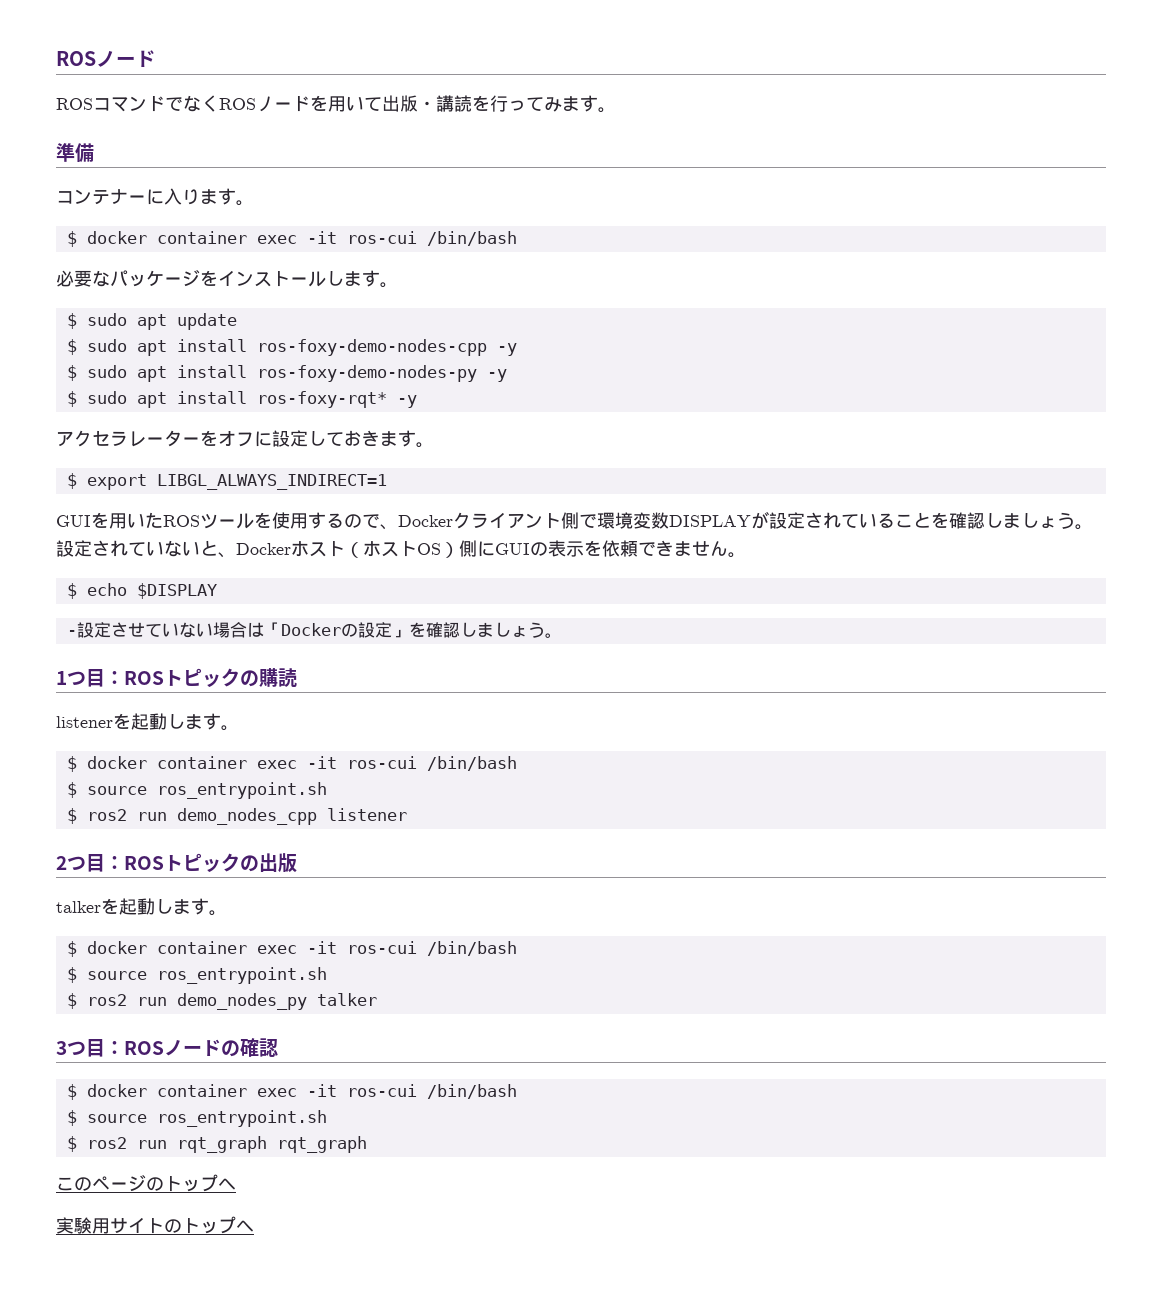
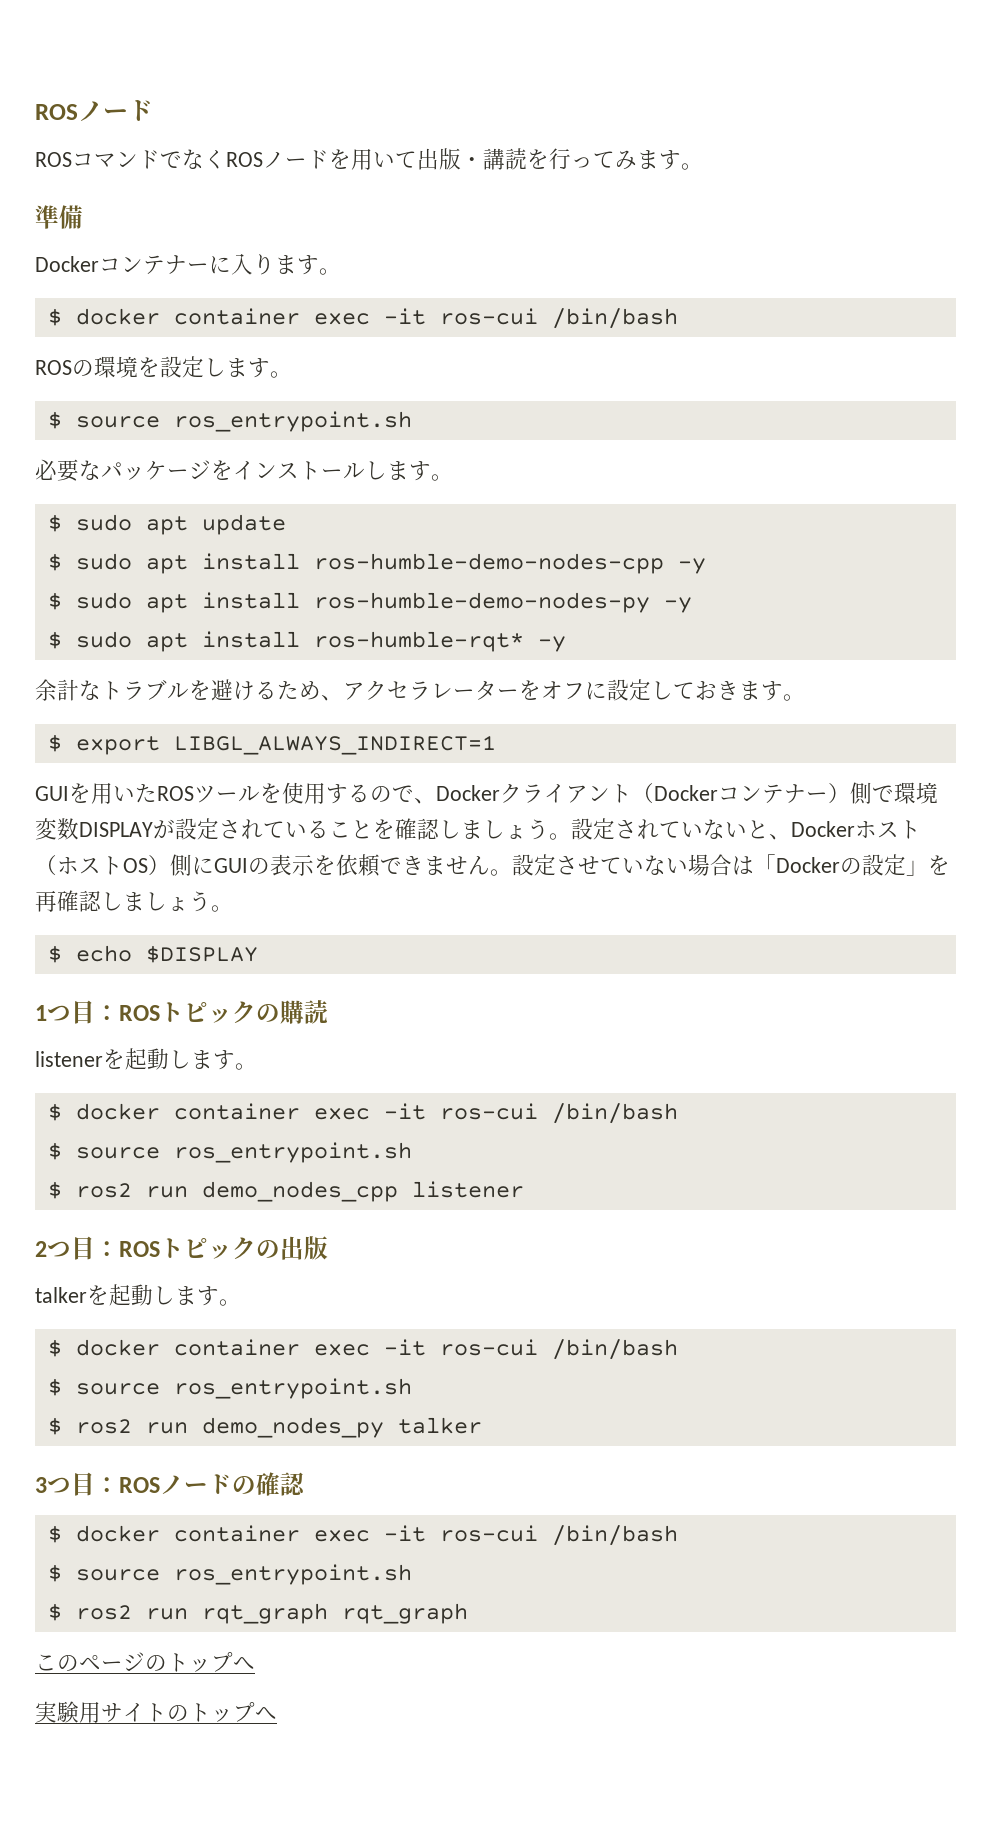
- コンテナーに入ります。
+ Dockerコンテナーに入ります。
+ ROSの環境を設定します。
+ $ source ros_entrypoint.sh
- $ sudo apt install ros-foxy-demo-nodes-cpp -y
- $ sudo apt install ros-foxy-demo-nodes-py -y
- $ sudo apt install ros-foxy-rqt* -y
- アクセラレーターをオフに設定しておきます。
+ $ sudo apt install ros-humble-demo-nodes-cpp -y
+ $ sudo apt install ros-humble-demo-nodes-py -y
+ $ sudo apt install ros-humble-rqt* -y
+ 余計なトラブルを避けるため、アクセラレーターをオフに設定しておきます。
- GUIを用いたROSツールを使用するので、Dockerクライアント側で環境変数DISPLAYが設定されていることを確認しましょう。
+ GUIを用いたROSツールを使用するので、Dockerクライアント（Dockerコンテナー）側で環境変数DISPLAYが設定されていることを確認しましょう。
- 設定されていないと、Dockerホスト（ホストOS）側にGUIの表示を依頼できません。
+ 設定されていないと、Dockerホスト（ホストOS）側にGUIの表示を依頼できません。設定させていない場合は「Dockerの設定」を再確認しましょう。
  $ echo $DISPLAY
- -設定させていない場合は「Dockerの設定」を確認しましょう。

